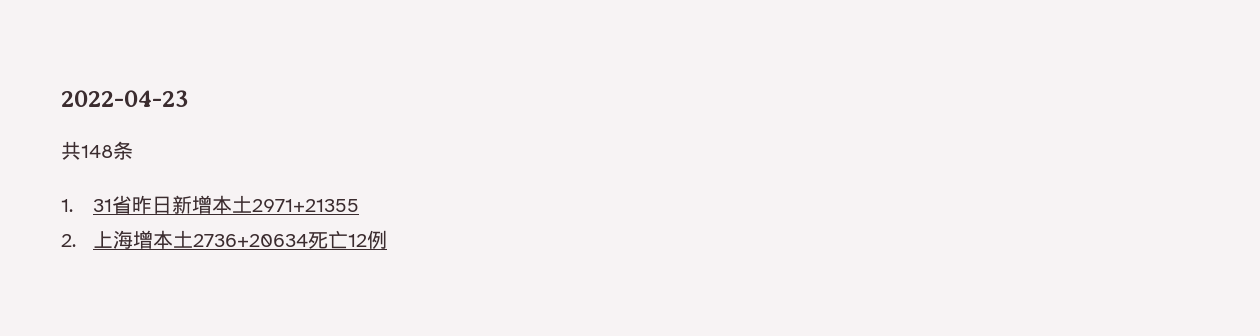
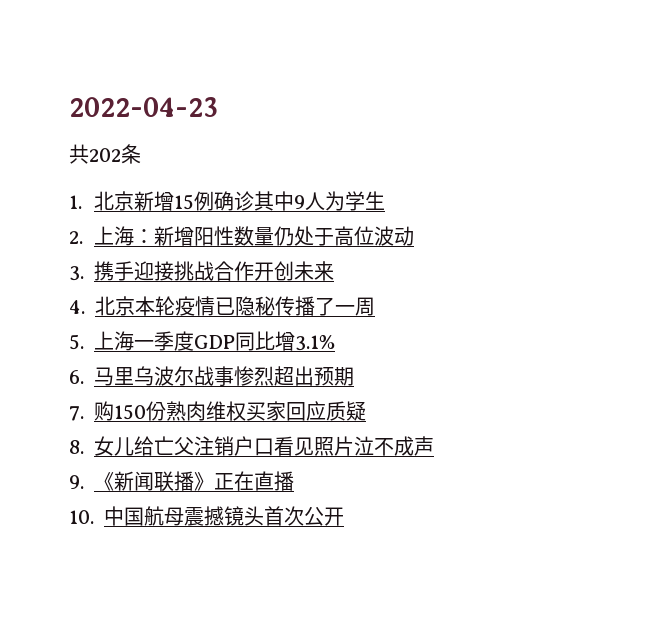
- 共148条
+ 共202条
- 1. 31省昨日新增本土2971+21355
- 2.上海增本土2736+20634死亡12例
+ 1.北京新增15例确诊其中9人为学生
+ 2.上海：新增阳性数量仍处于高位波动
+ 3.携手迎接挑战合作开创未来
+ 4.北京本轮疫情已隐秘传播了一周
+ 5.上海一季度GDP同比增3.1%
+ 6.马里乌波尔战事惨烈超出预期
+ 7.购150份熟肉维权买家回应质疑
+ 8.女儿给亡父注销户口看见照片泣不成声
+ 9.《新闻联播》正在直播
+ 10.中国航母震撼镜头首次公开

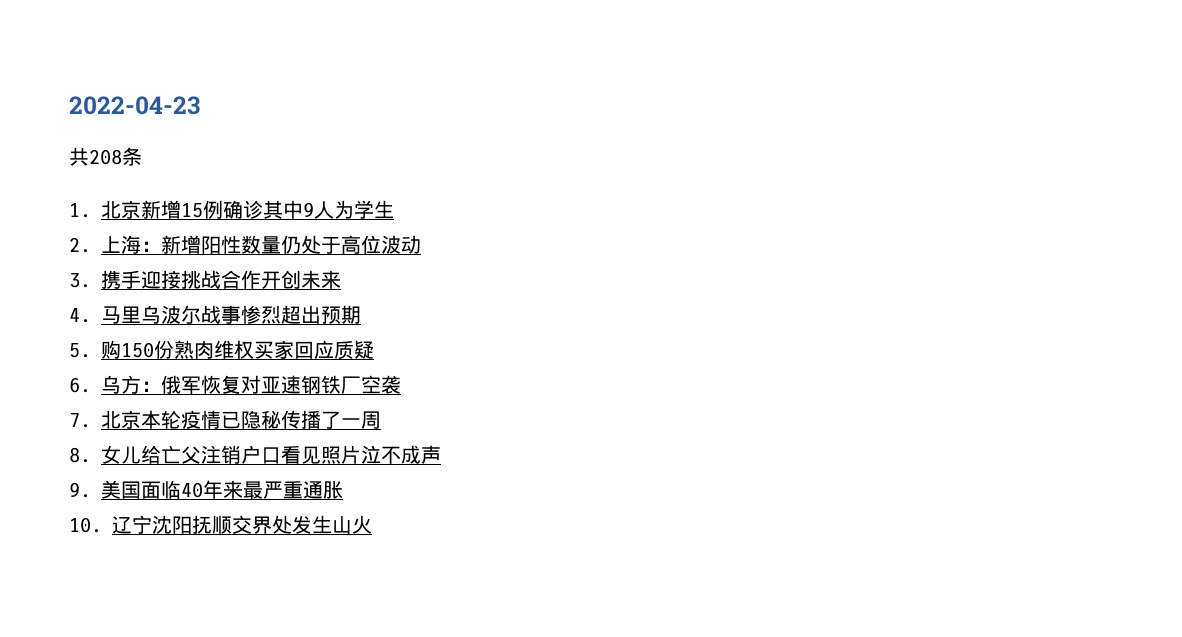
- 共202条
+ 共208条
- 4.北京本轮疫情已隐秘传播了一周
- 5.上海一季度GDP同比增3.1%
- 6.马里乌波尔战事惨烈超出预期
+ 4.马里乌波尔战事惨烈超出预期
- 7.购150份熟肉维权买家回应质疑
+ 5.购150份熟肉维权买家回应质疑
+ 6.乌方：俄军恢复对亚速钢铁厂空袭
+ 7.北京本轮疫情已隐秘传播了一周
- 9.《新闻联播》正在直播
- 10.中国航母震撼镜头首次公开
+ 9.美国面临40年来最严重通胀
+ 10.辽宁沈阳抚顺交界处发生山火

